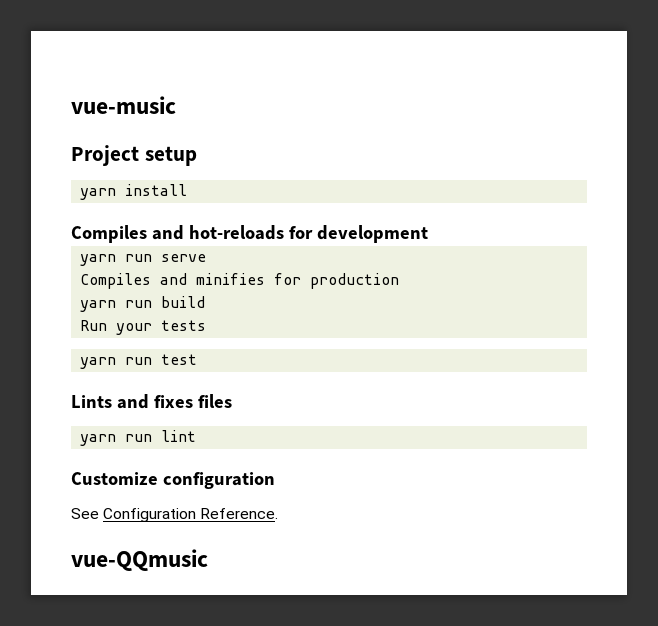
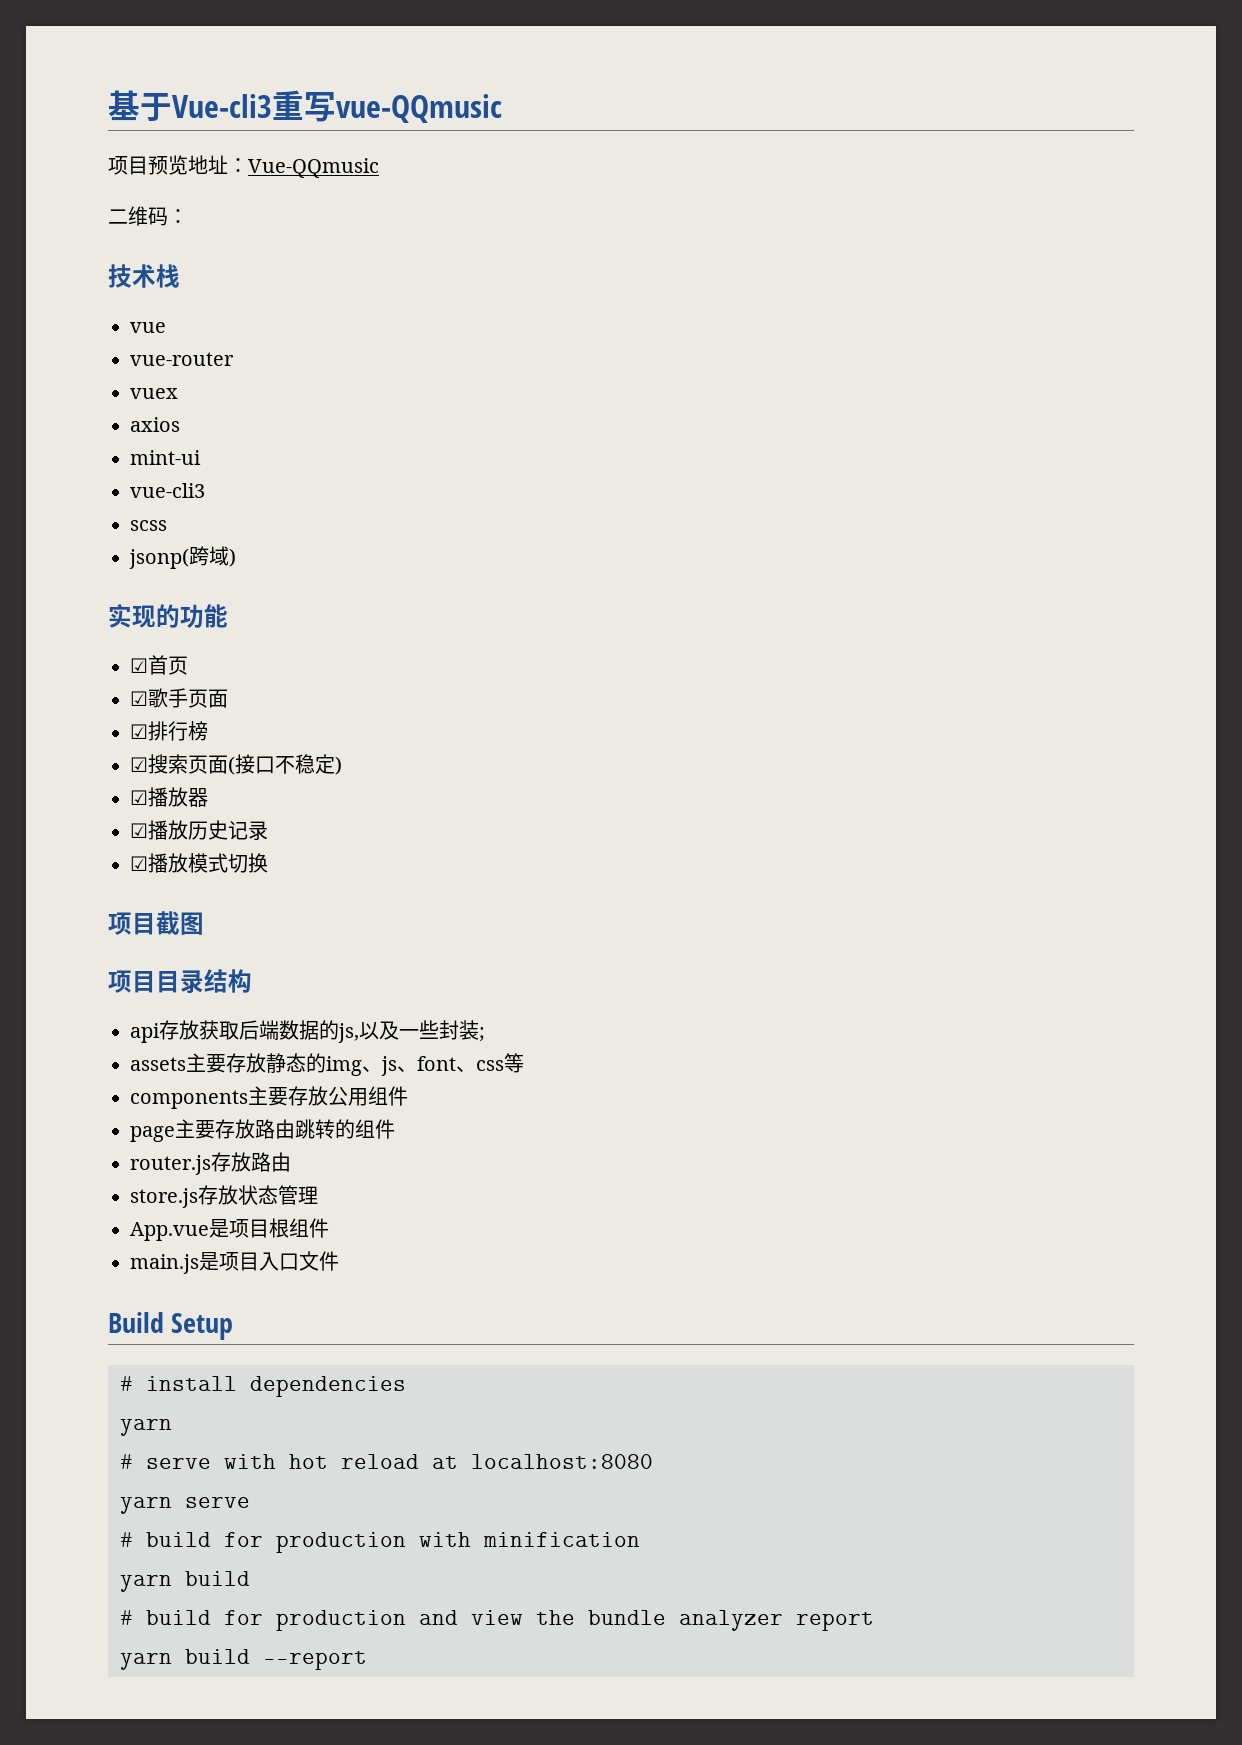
- vue-music
- Project setup
- yarn install
- Compiles and hot-reloads for development
- yarn run serve
+ 基于Vue-cli3重写vue-QQmusic
+ 项目预览地址：Vue-QQmusic
+ 二维码：
+ 技术栈
+ vue
+ vue-router
+ vuex
+ axios
+ mint-ui
+ vue-cli3
+ scss
+ jsonp(跨域)
+ 实现的功能
+ ☑首页
+ ☑歌手页面
+ ☑排行榜
+ ☑搜索页面(接口不稳定)
+ ☑播放器
+ ☑播放历史记录
+ ☑播放模式切换
+ 项目截图
+ 项目目录结构
+ api存放获取后端数据的js,以及一些封装;
+ assets主要存放静态的img、js、font、css等
+ components主要存放公用组件
+ page主要存放路由跳转的组件
+ router.js存放路由
+ store.js存放状态管理
+ App.vue是项目根组件
+ main.js是项目入口文件
+ Build Setup
+ # install dependencies
+ yarn
+ # serve with hot reload at localhost:8080
+ yarn serve
- Compiles and minifies for production
- yarn run build
+ # build for production with minification
+ yarn build
- Run your tests
- yarn run test
- Lints and fixes files
- yarn run lint
- Customize configuration
- See Configuration Reference.
- vue-QQmusic
+ # build for production and view the bundle analyzer report
+ yarn build --report

